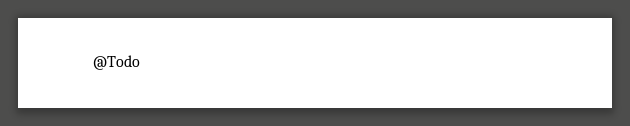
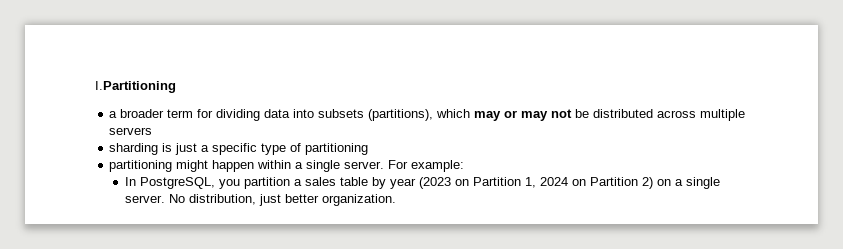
- @Todo
+ I.Partitioning
+ a broader term for dividing data into subsets (partitions), which may or may not be distributed across multiple servers
+ sharding is just a specific type of partitioning
+ partitioning might happen within a single server. For example:
+ In PostgreSQL, you partition a sales table by year (2023 on Partition 1, 2024 on Partition 2) on a single server. No distribution, just better organization.

